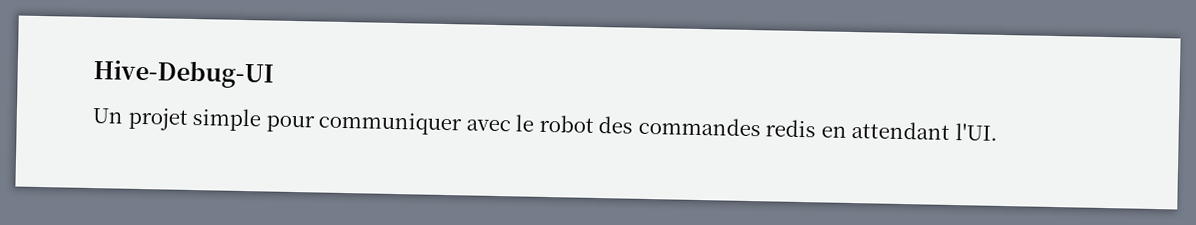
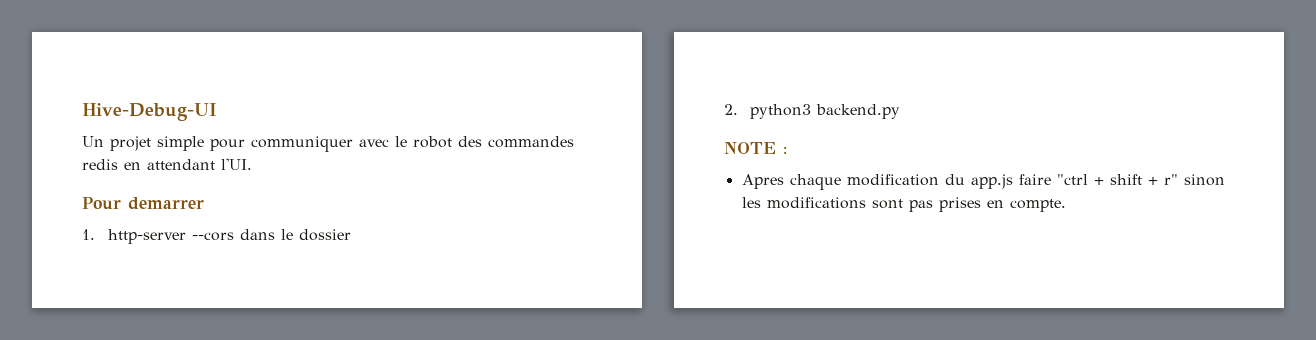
+ Pour demarrer
+ 1. http-server --cors dans le dossier
+ 2. python3 backend.py
+ NOTE :
+ Apres chaque modification du app.js faire "ctrl + shift + r" sinon les modifications sont pas prises en compte.

